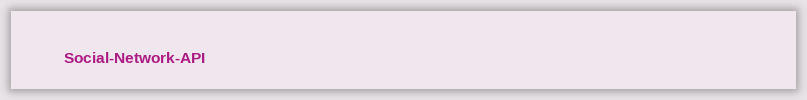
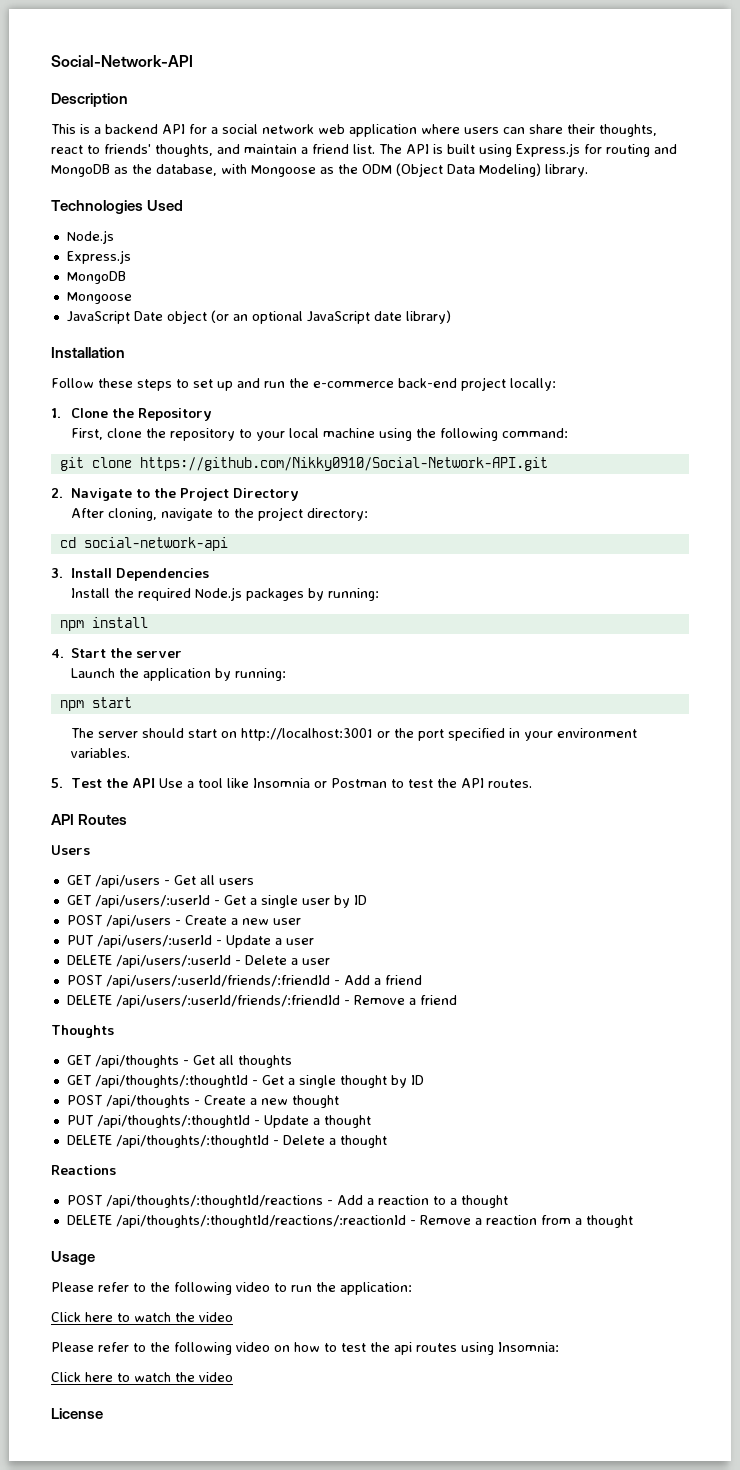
+ Description
+ This is a backend API for a social network web application where users can share their thoughts, react to friends' thoughts, and maintain a friend list. The API is built using Express.js for routing and MongoDB as the database, with Mongoose as the ODM (Object Data Modeling) library.
+ Technologies Used
+ Node.js
+ Express.js
+ MongoDB
+ Mongoose
+ JavaScript Date object (or an optional JavaScript date library)
+ Installation
+ Follow these steps to set up and run the e-commerce back-end project locally:
+ 1. Clone the Repository
+ First, clone the repository to your local machine using the following command:
+ git clone https://github.com/Nikky0910/Social-Network-API.git
+ 2. Navigate to the Project Directory
+ After cloning, navigate to the project directory:
+ cd social-network-api
+ 3. Install Dependencies
+ Install the required Node.js packages by running:
+ npm install
+ 4. Start the server
+ Launch the application by running:
+ npm start
+ The server should start on http://localhost:3001 or the port specified in your environment variables.
+ 5. Test the API Use a tool like Insomnia or Postman to test the API routes.
+ API Routes
+ Users
+ GET /api/users - Get all users
+ GET /api/users/:userId - Get a single user by ID
+ POST /api/users - Create a new user
+ PUT /api/users/:userId - Update a user
+ DELETE /api/users/:userId - Delete a user
+ POST /api/users/:userId/friends/:friendId - Add a friend
+ DELETE /api/users/:userId/friends/:friendId - Remove a friend
+ Thoughts
+ GET /api/thoughts - Get all thoughts
+ GET /api/thoughts/:thoughtId - Get a single thought by ID
+ POST /api/thoughts - Create a new thought
+ PUT /api/thoughts/:thoughtId - Update a thought
+ DELETE /api/thoughts/:thoughtId - Delete a thought
+ Reactions
+ POST /api/thoughts/:thoughtId/reactions - Add a reaction to a thought
+ DELETE /api/thoughts/:thoughtId/reactions/:reactionId - Remove a reaction from a thought
+ Usage
+ Please refer to the following video to run the application:
+ Click here to watch the video
+ Please refer to the following video on how to test the api routes using Insomnia:
+ Click here to watch the video
+ License

